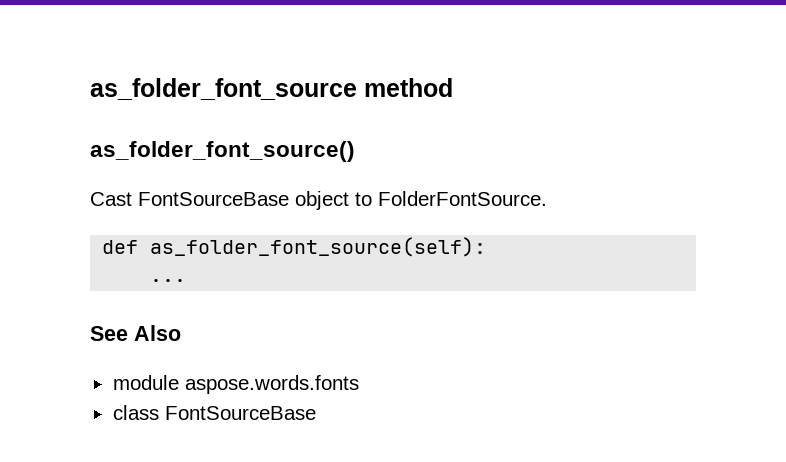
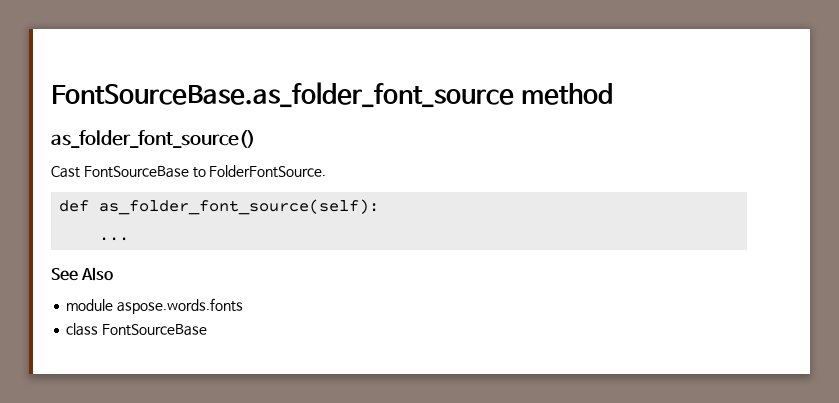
- as_folder_font_source method
+ FontSourceBase.as_folder_font_source method
- Cast FontSourceBase object to FolderFontSource.
+ Cast FontSourceBase to FolderFontSource.

